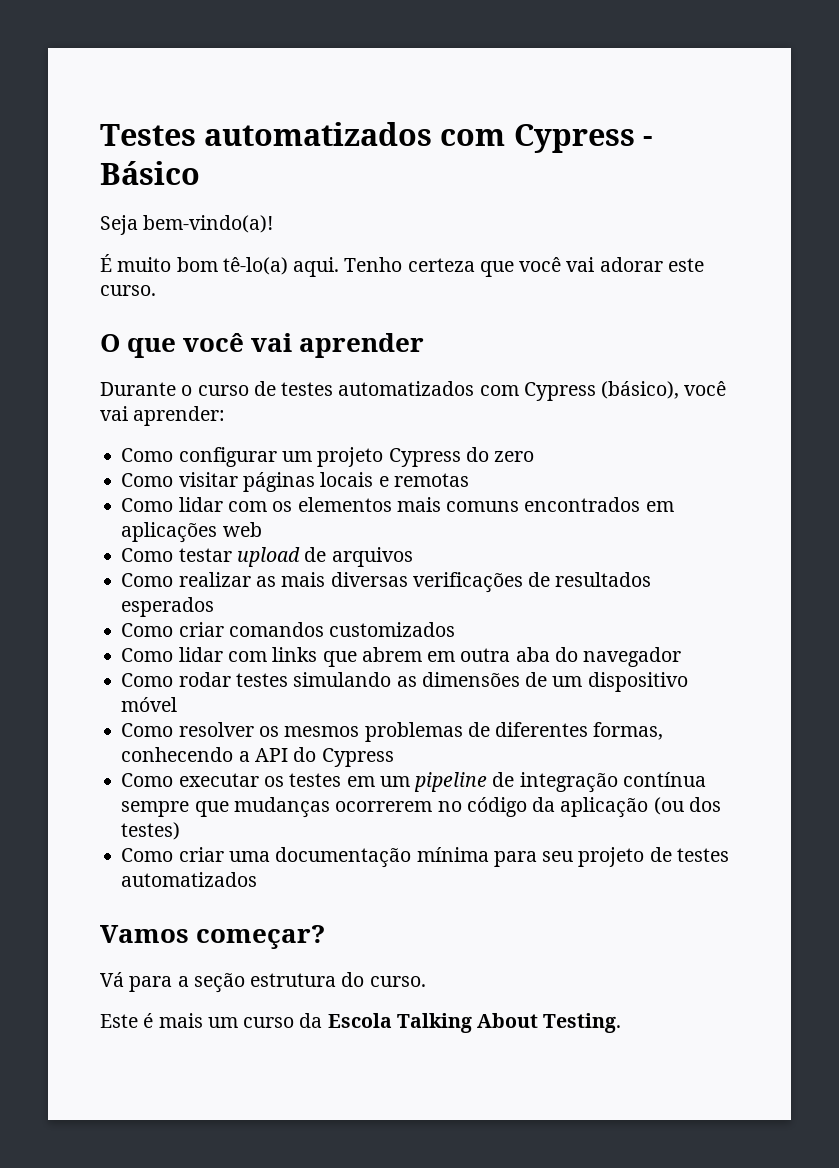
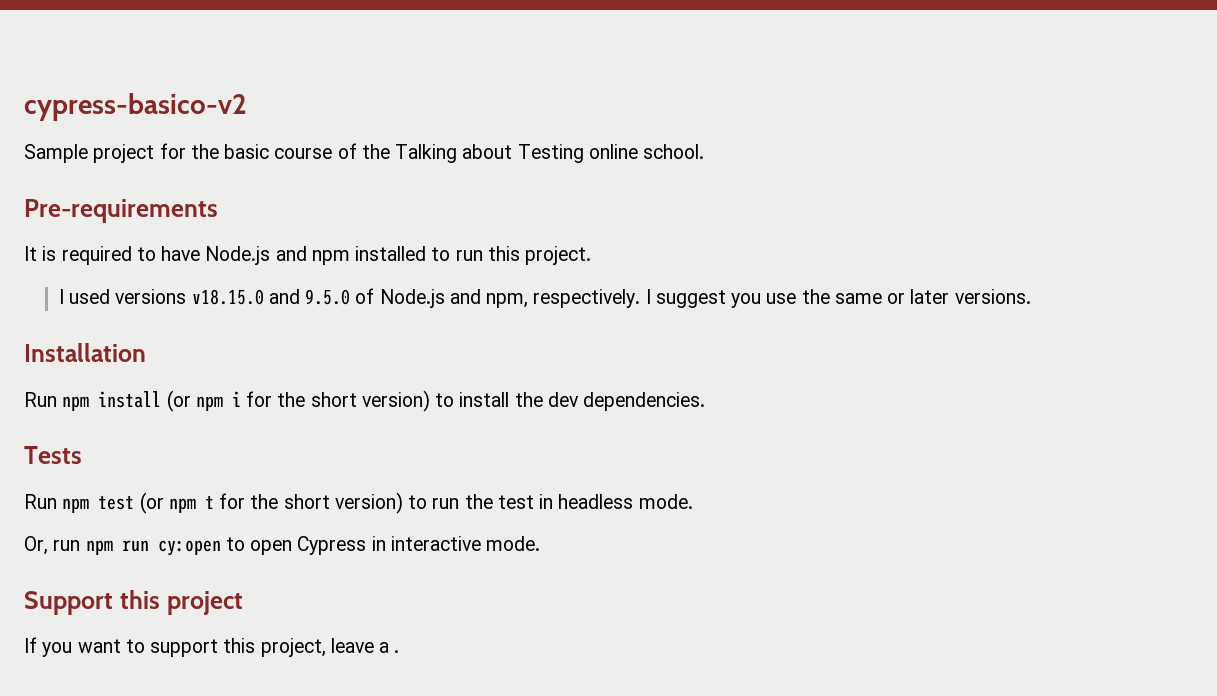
- Testes automatizados com Cypress - Básico
- Seja bem-vindo(a)!
- É muito bom tê-lo(a) aqui. Tenho certeza que você vai adorar este curso.
- O que você vai aprender
- Durante o curso de testes automatizados com Cypress (básico), você vai aprender:
- Como configurar um projeto Cypress do zero
- Como visitar páginas locais e remotas
- Como lidar com os elementos mais comuns encontrados em aplicações web
- Como testar upload de arquivos
- Como realizar as mais diversas verificações de resultados esperados
- Como criar comandos customizados
- Como lidar com links que abrem em outra aba do navegador
- Como rodar testes simulando as dimensões de um dispositivo móvel
- Como resolver os mesmos problemas de diferentes formas, conhecendo a API do Cypress
- Como executar os testes em um pipeline de integração contínua sempre que mudanças ocorrerem no código da aplicação (ou dos testes)
- Como criar uma documentação mínima para seu projeto de testes automatizados
- Vamos começar?
- Vá para a seção estrutura do curso.
- Este é mais um curso da Escola Talking About Testing.
+ cypress-basico-v2
+ Sample project for the basic course of the Talking about Testing online school.
+ Pre-requirements
+ It is required to have Node.js and npm installed to run this project.
+ I used versions v18.15.0 and 9.5.0 of Node.js and npm, respectively. I suggest you use the same or later versions.
+ Installation
+ Run npm install (or npm i for the short version) to install the dev dependencies.
+ Tests
+ Run npm test (or npm t for the short version) to run the test in headless mode.
+ Or, run npm run cy:open to open Cypress in interactive mode.
+ Support this project
+ If you want to support this project, leave a .

